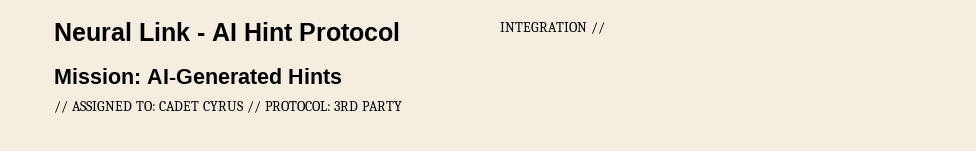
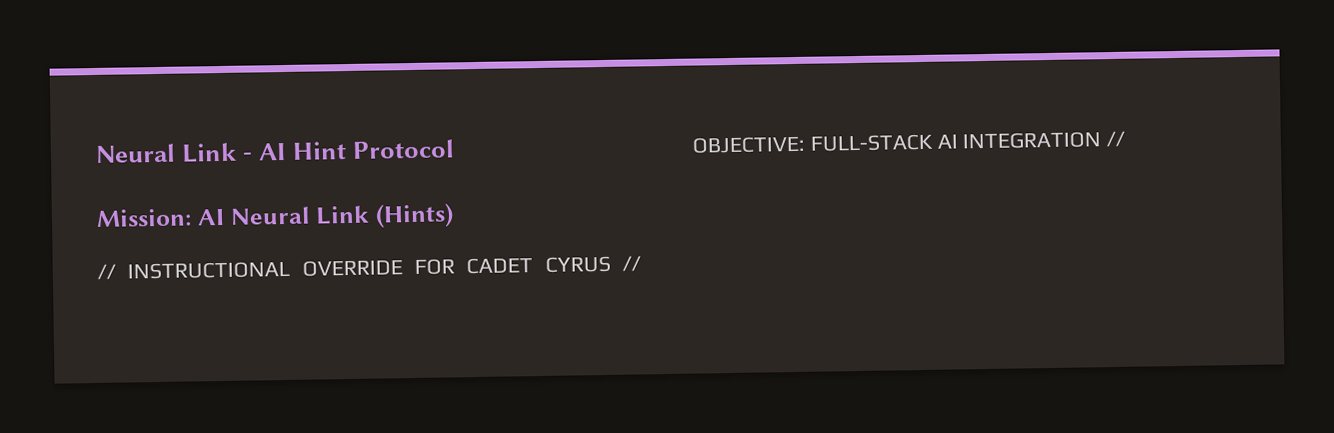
- Mission: AI-Generated Hints
- // ASSIGNED TO: CADET CYRUS // PROTOCOL: 3RD PARTY INTEGRATION //
+ Mission: AI Neural Link (Hints)
+ // INSTRUCTIONAL OVERRIDE FOR CADET CYRUS // OBJECTIVE: FULL-STACK AI INTEGRATION //

